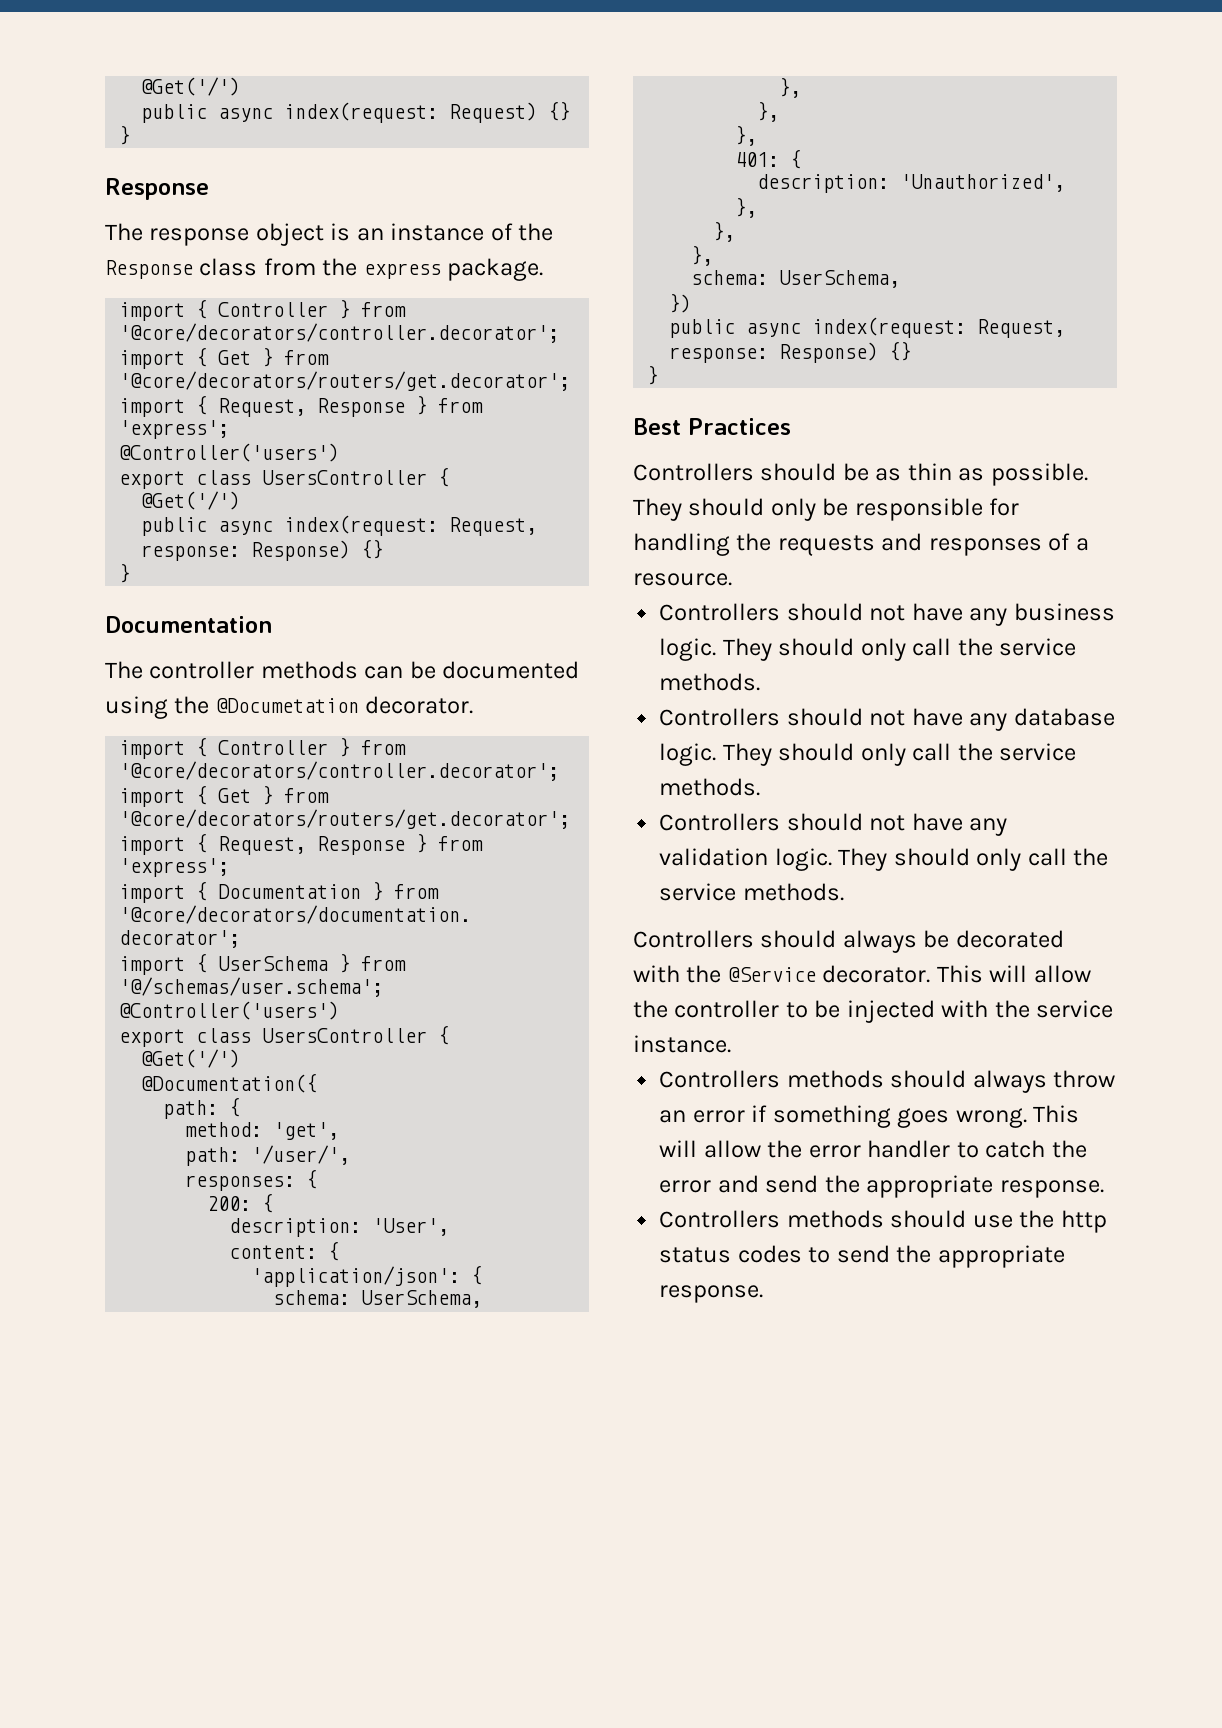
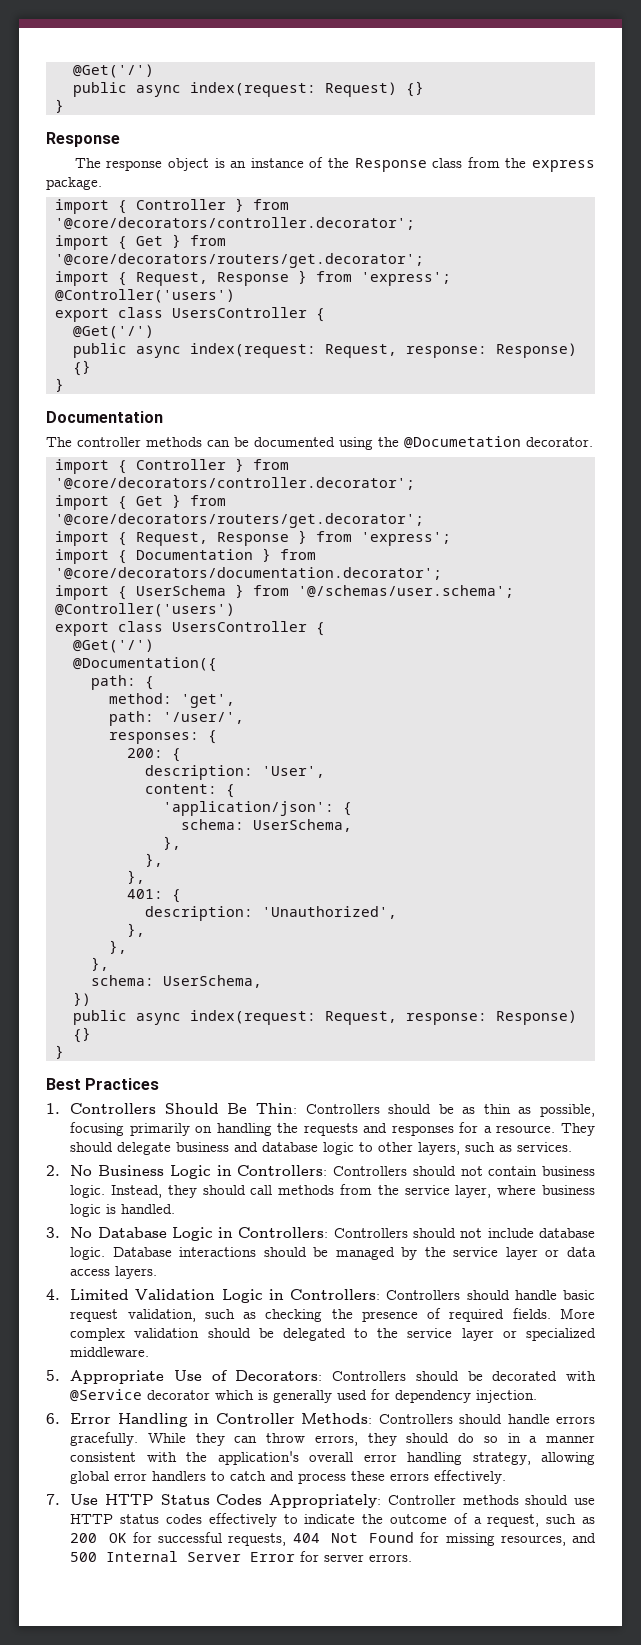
- Controllers should be as thin as possible. They should only be responsible for handling the requests and responses of a resource.
- Controllers should not have any business logic. They should only call the service methods.
- Controllers should not have any database logic. They should only call the service methods.
- Controllers should not have any validation logic. They should only call the service methods.
- Controllers should always be decorated with the @Service decorator. This will allow the controller to be injected with the service instance.
- Controllers methods should always throw an error if something goes wrong. This will allow the error handler to catch the error and send the appropriate response.
- Controllers methods should use the http status codes to send the appropriate response.
+ 1. Controllers Should Be Thin: Controllers should be as thin as possible, focusing primarily on handling the requests and responses for a resource. They should delegate business and database logic to other layers, such as services.
+ 2. No Business Logic in Controllers: Controllers should not contain business logic. Instead, they should call methods from the service layer, where business logic is handled.
+ 3. No Database Logic in Controllers: Controllers should not include database logic. Database interactions should be managed by the service layer or data access layers.
+ 4. Limited Validation Logic in Controllers: Controllers should handle basic request validation, such as checking the presence of required fields. More complex validation should be delegated to the service layer or specialized middleware.
+ 5. Appropriate Use of Decorators: Controllers should be decorated with @Service decorator which is generally used for dependency injection.
+ 6. Error Handling in Controller Methods: Controllers should handle errors gracefully. While they can throw errors, they should do so in a manner consistent with the application's overall error handling strategy, allowing global error handlers to catch and process these errors effectively.
+ 7. Use HTTP Status Codes Appropriately: Controller methods should use HTTP status codes effectively to indicate the outcome of a request, such as 200 OK for successful requests, 404 Not Found for missing resources, and 500 Internal Server Error for server errors.

